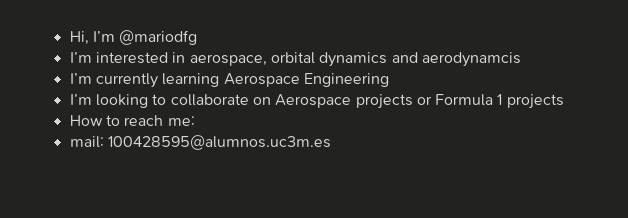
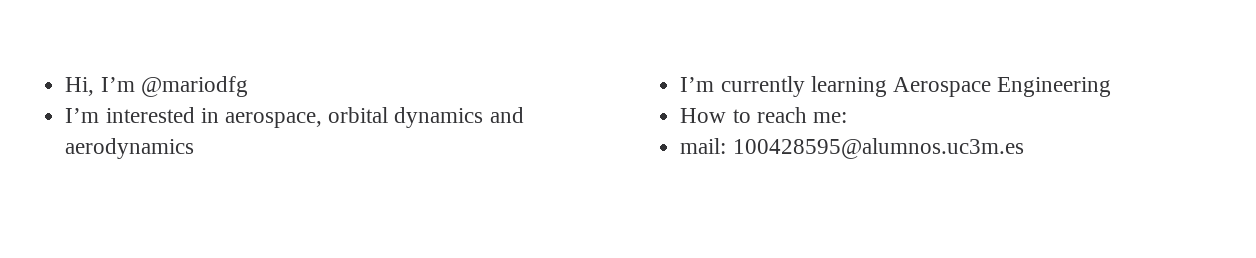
- I’m interested in aerospace, orbital dynamics and aerodynamcis
+ I’m interested in aerospace, orbital dynamics and aerodynamics
- I’m looking to collaborate on Aerospace projects or Formula 1 projects

